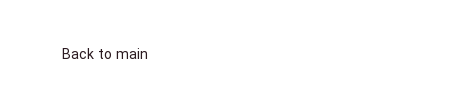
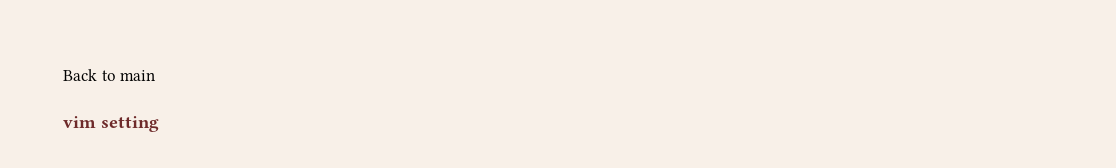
+ vim setting

